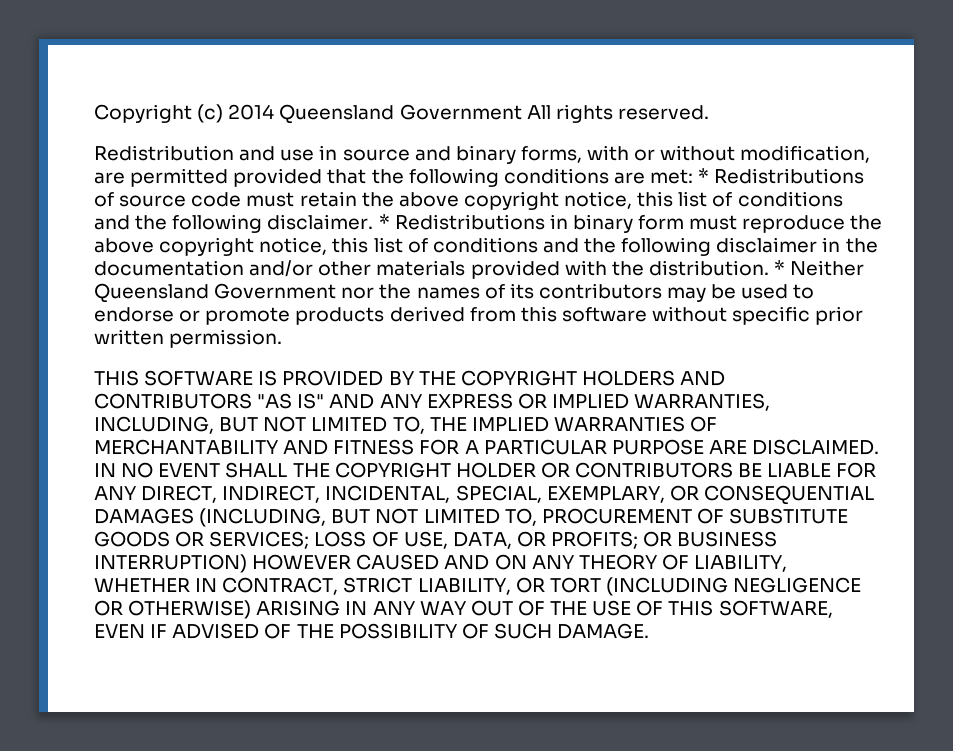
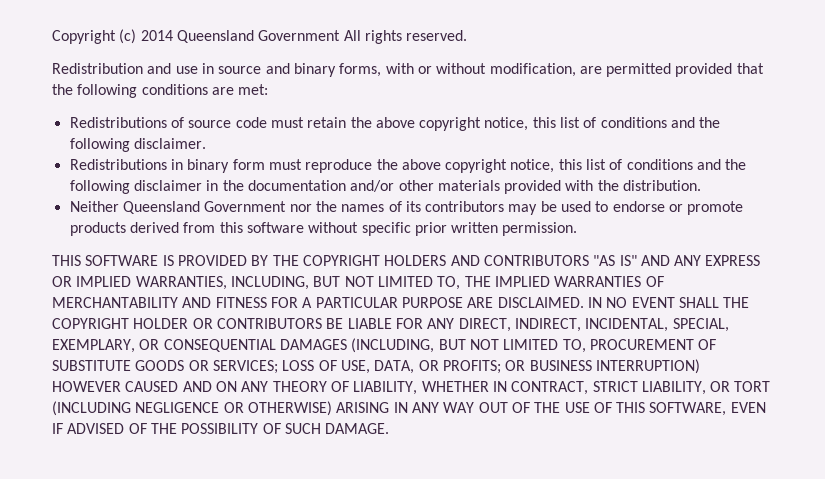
- Redistribution and use in source and binary forms, with or without modification, are permitted provided that the following conditions are met: * Redistributions of source code must retain the above copyright notice, this list of conditions and the following disclaimer. * Redistributions in binary form must reproduce the above copyright notice, this list of conditions and the following disclaimer in the documentation and/or other materials provided with the distribution. * Neither Queensland Government nor the names of its contributors may be used to endorse or promote products derived from this software without specific prior written permission.
+ Redistribution and use in source and binary forms, with or without modification, are permitted provided that the following conditions are met:
+ Redistributions of source code must retain the above copyright notice, this list of conditions and the following disclaimer.
+ Redistributions in binary form must reproduce the above copyright notice, this list of conditions and the following disclaimer in the documentation and/or other materials provided with the distribution.
+ Neither Queensland Government nor the names of its contributors may be used to endorse or promote products derived from this software without specific prior written permission.

